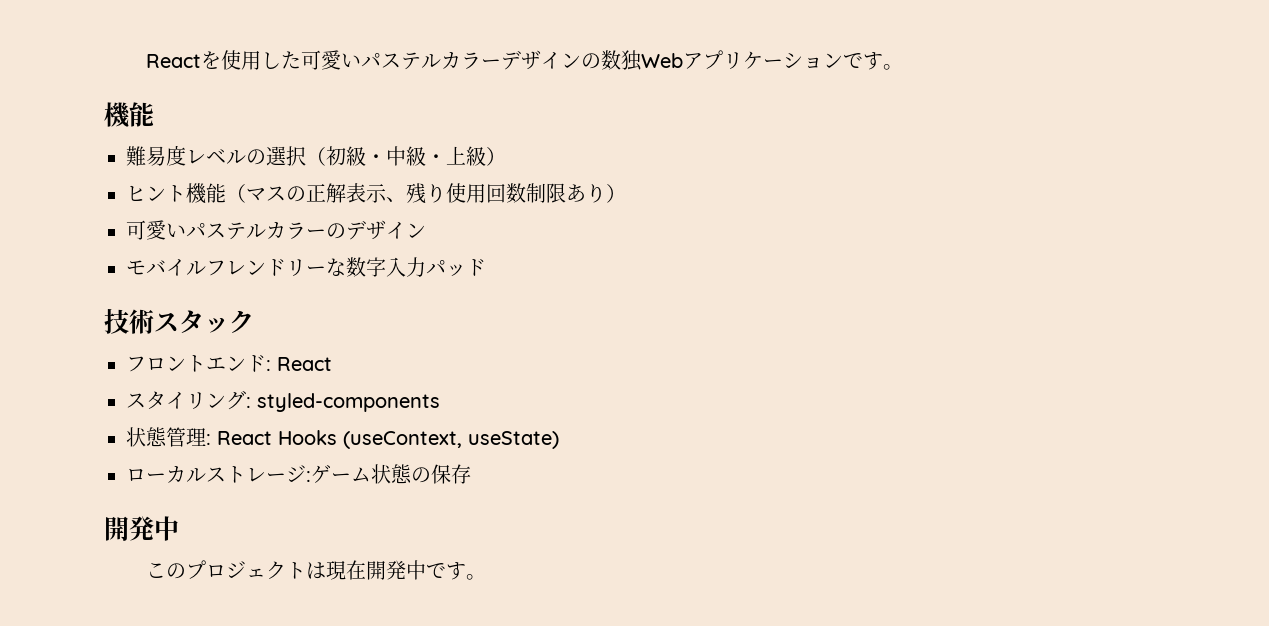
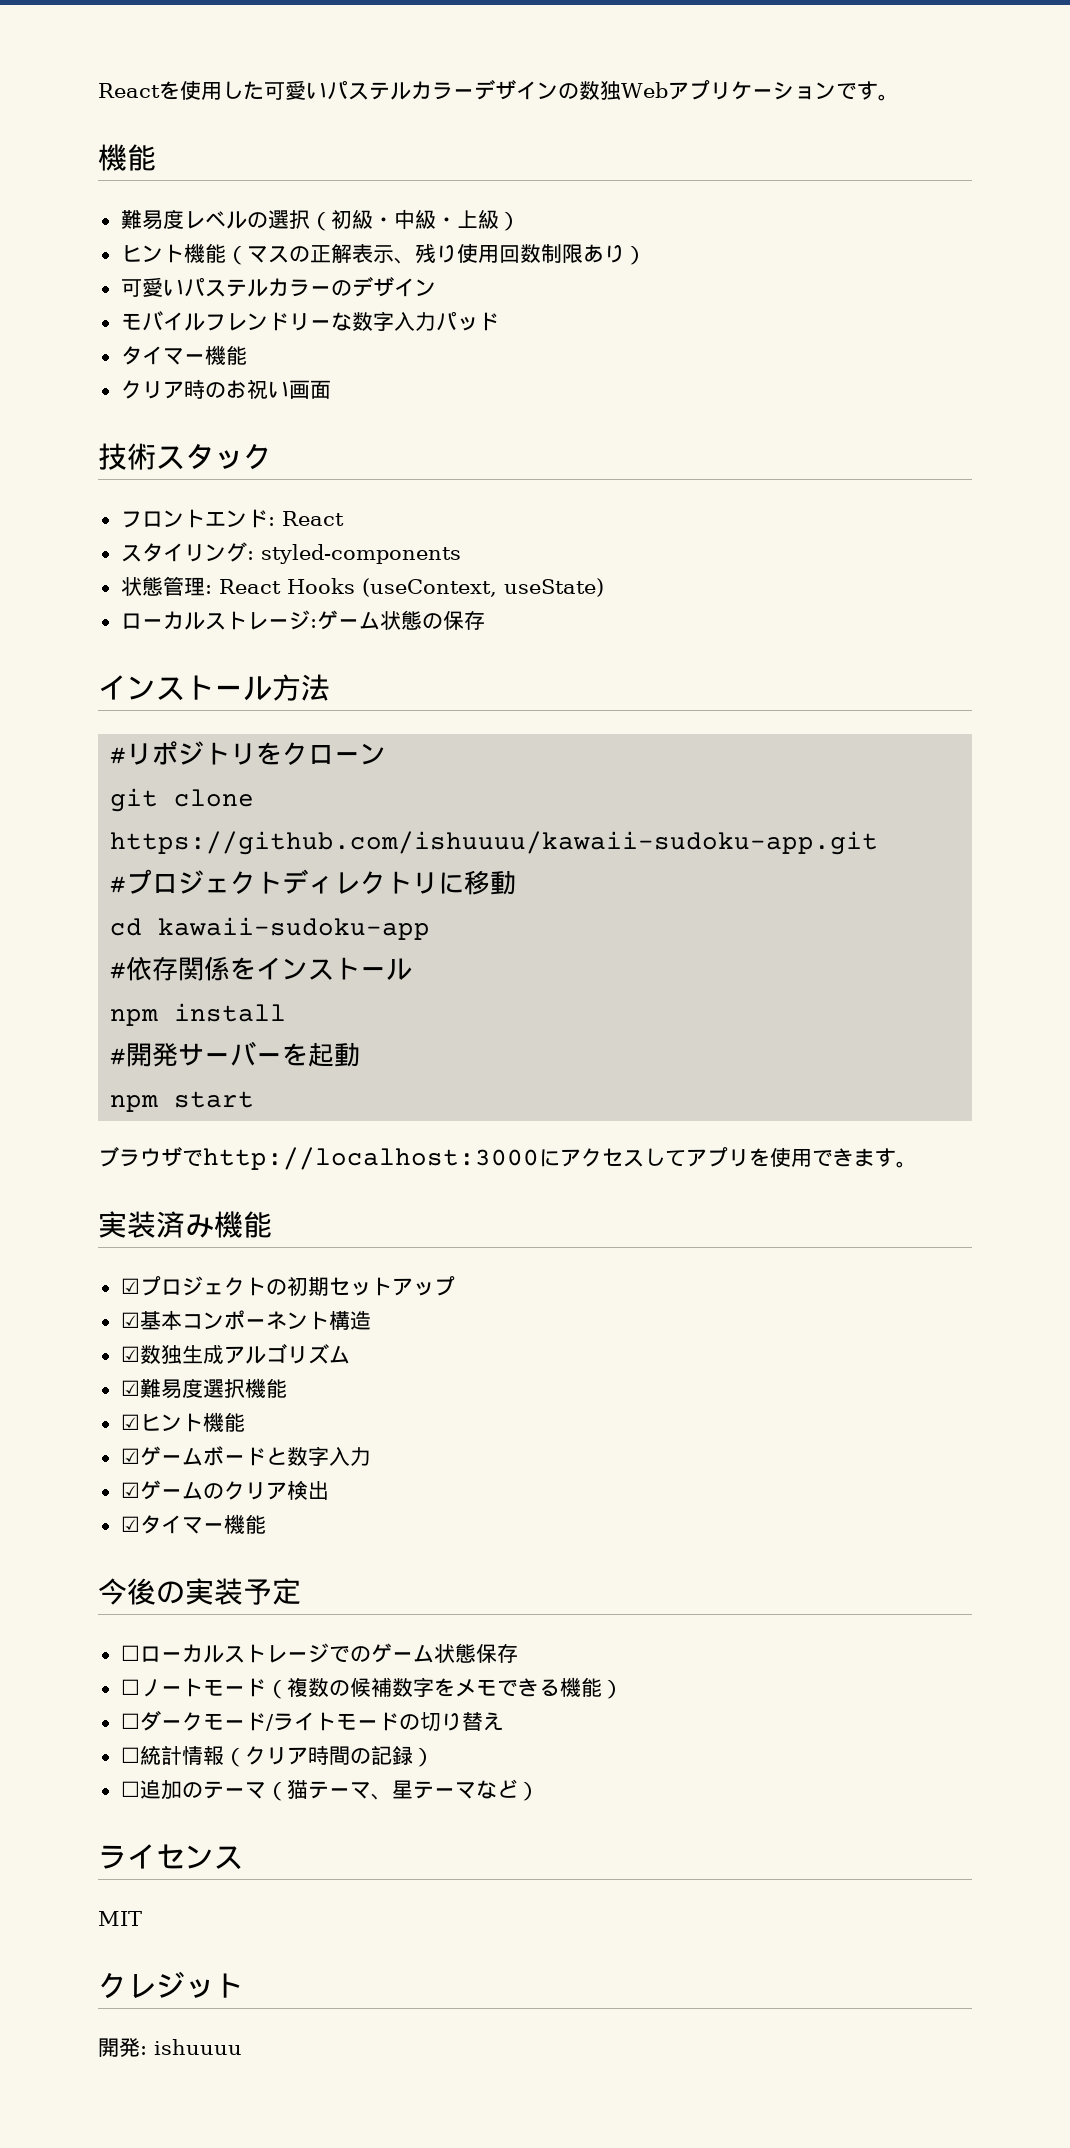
  モバイルフレンドリーな数字入力パッド
+ タイマー機能
+ クリア時のお祝い画面
  ローカルストレージ:ゲーム状態の保存
- 開発中
- このプロジェクトは現在開発中です。
+ インストール方法
+ #リポジトリをクローン
+ git clone https://github.com/ishuuuu/kawaii-sudoku-app.git
+ #プロジェクトディレクトリに移動
+ cd kawaii-sudoku-app
+ #依存関係をインストール
+ npm install
+ #開発サーバーを起動
+ npm start
+ ブラウザでhttp://localhost:3000にアクセスしてアプリを使用できます。
+ 実装済み機能
+ ☑プロジェクトの初期セットアップ
+ ☑基本コンポーネント構造
+ ☑数独生成アルゴリズム
+ ☑難易度選択機能
+ ☑ヒント機能
+ ☑ゲームボードと数字入力
+ ☑ゲームのクリア検出
+ ☑タイマー機能
+ 今後の実装予定
+ ☐ローカルストレージでのゲーム状態保存
+ ☐ノートモード（複数の候補数字をメモできる機能）
+ ☐ダークモード/ライトモードの切り替え
+ ☐統計情報（クリア時間の記録）
+ ☐追加のテーマ（猫テーマ、星テーマなど）
+ ライセンス
+ MIT
+ クレジット
+ 開発: ishuuuu

